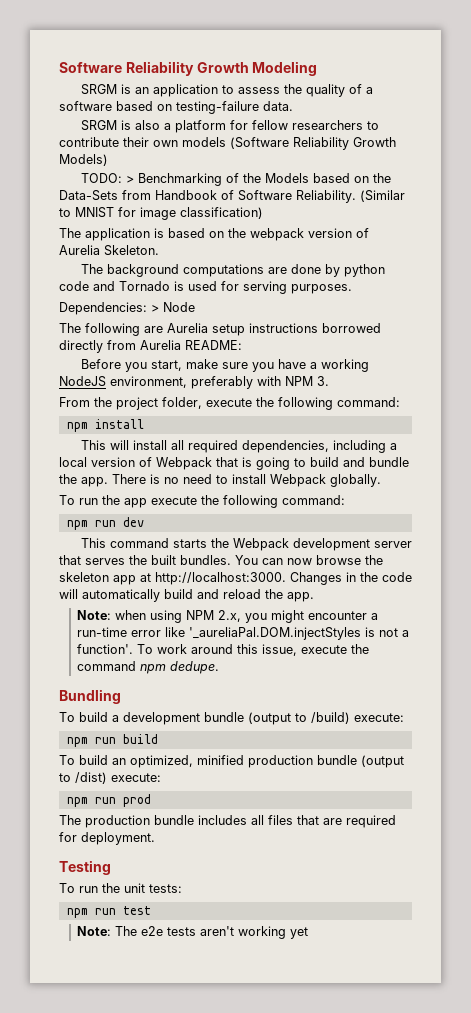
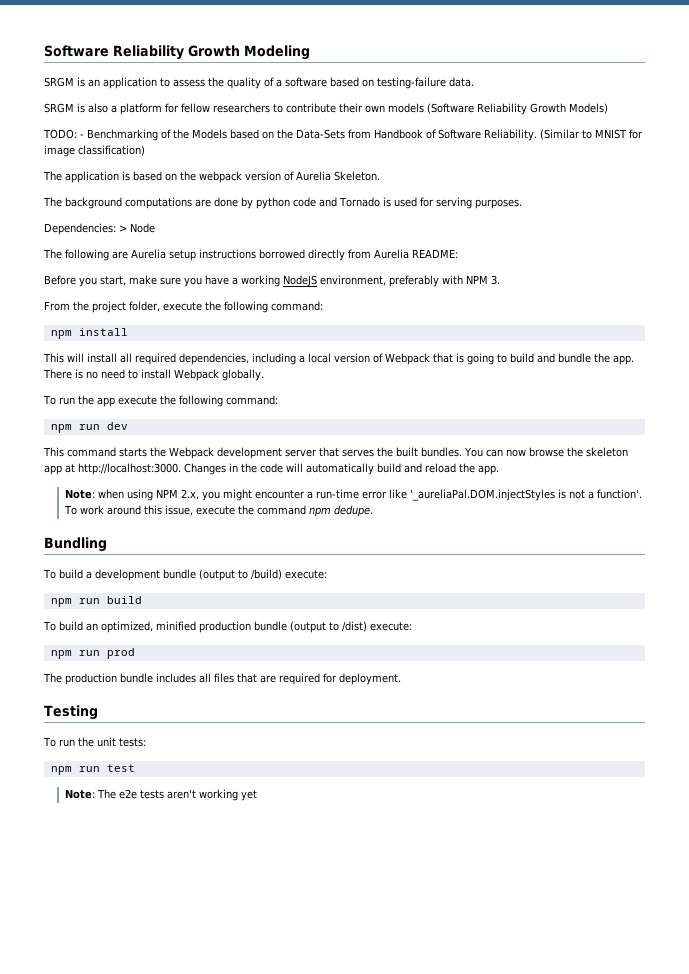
- TODO: > Benchmarking of the Models based on the Data-Sets from Handbook of Software Reliability.
+ TODO: - Benchmarking of the Models based on the Data-Sets from Handbook of Software Reliability.

